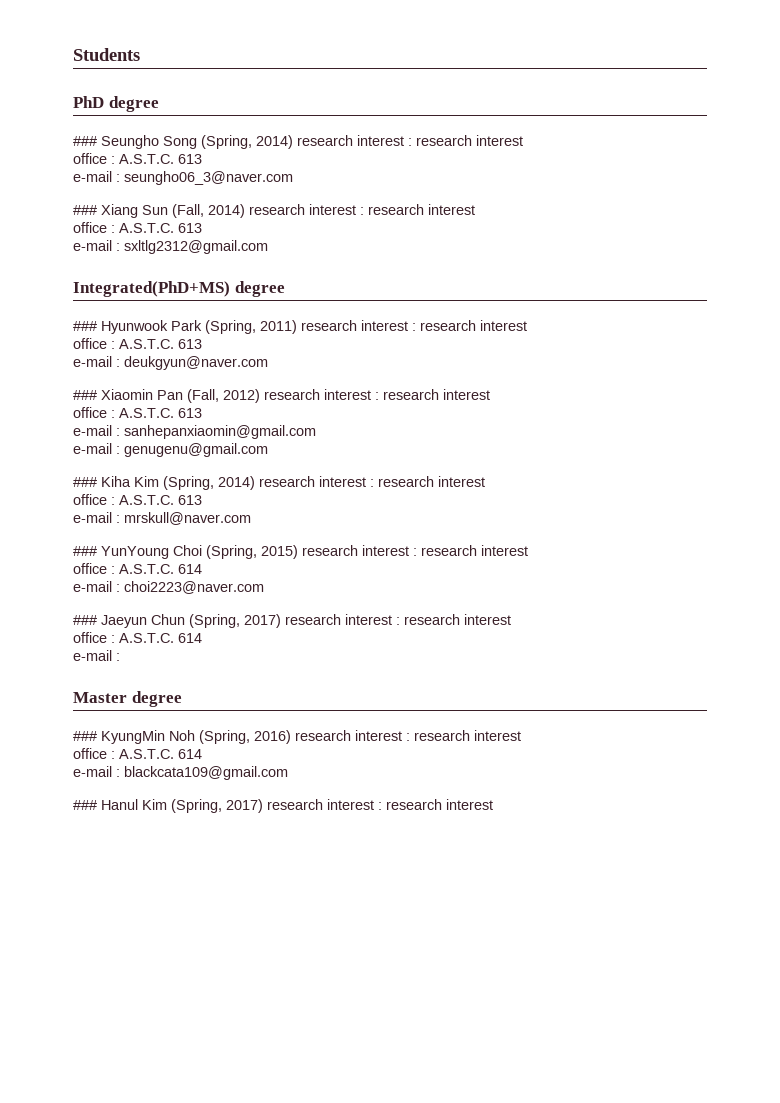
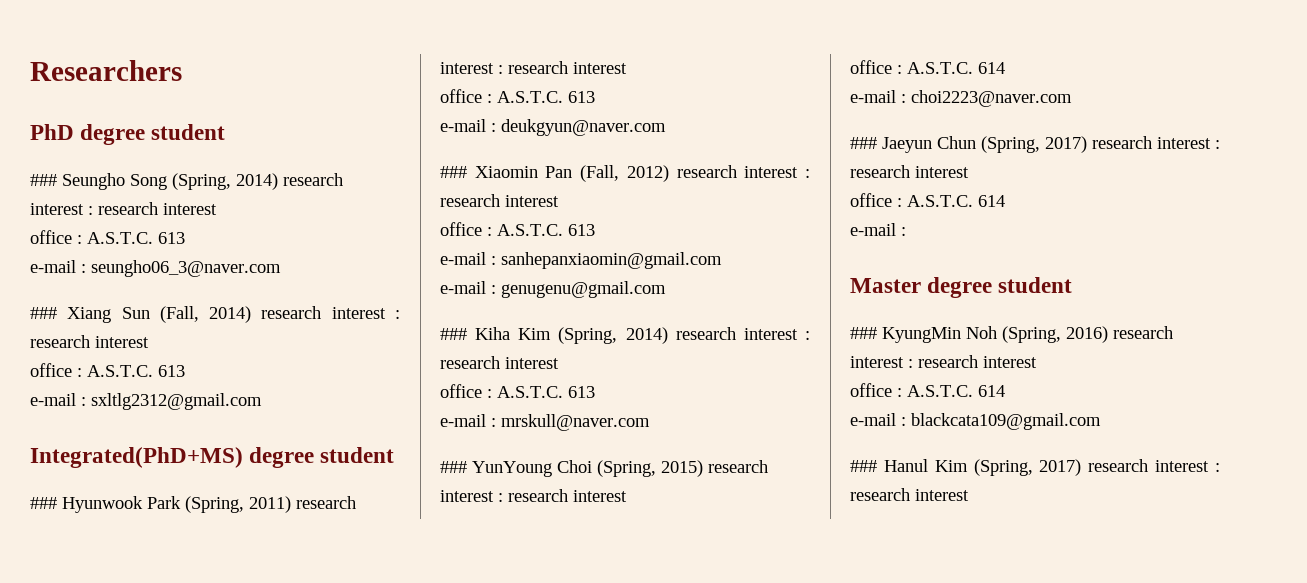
- Students
+ Researchers
- PhD degree
+ PhD degree student
- Integrated(PhD+MS) degree
+ Integrated(PhD+MS) degree student
- Master degree
+ Master degree student

